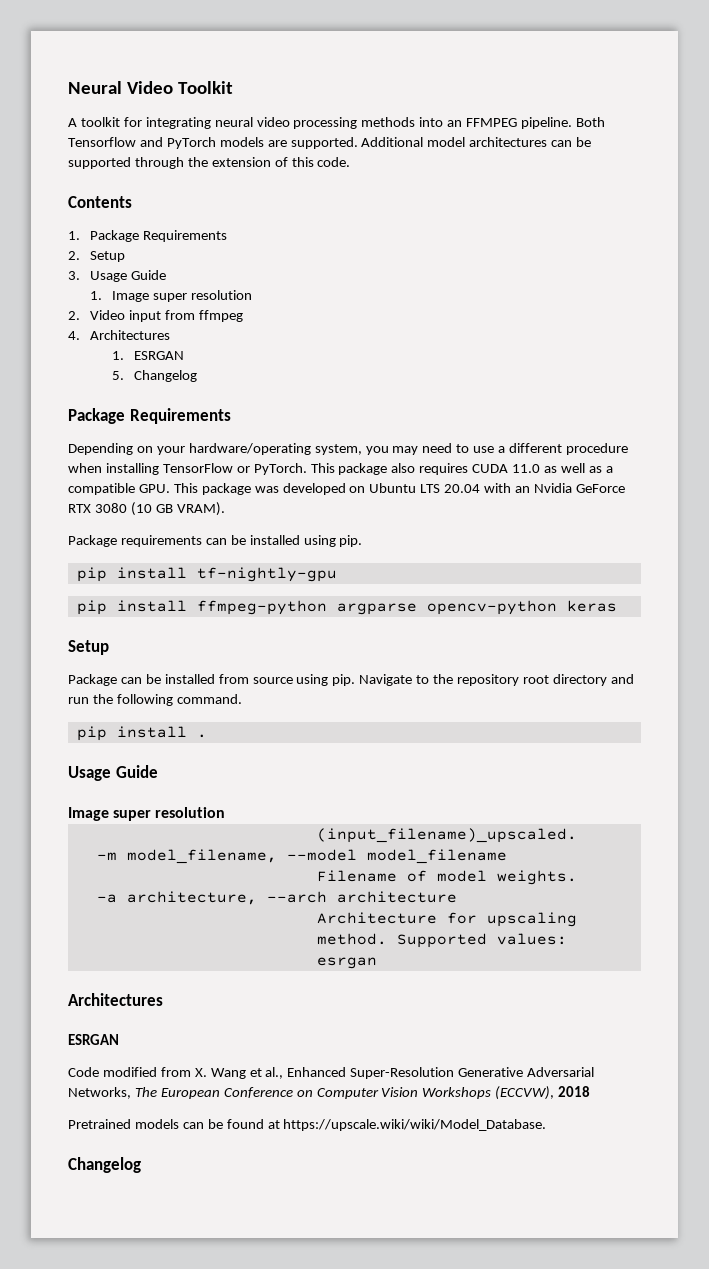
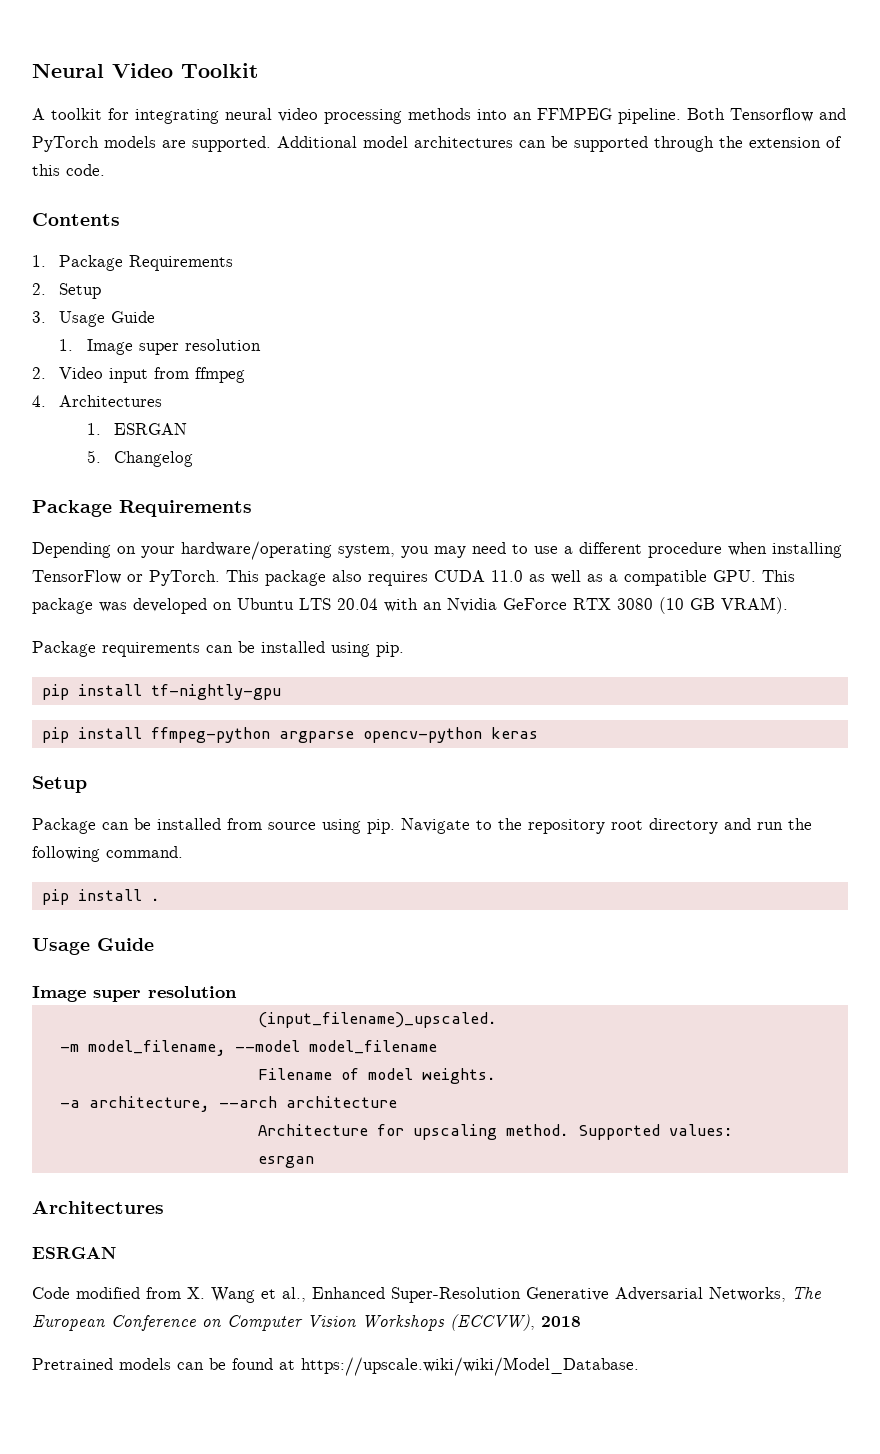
  Pretrained models can be found at https://upscale.wiki/wiki/Model_Database.
- Changelog

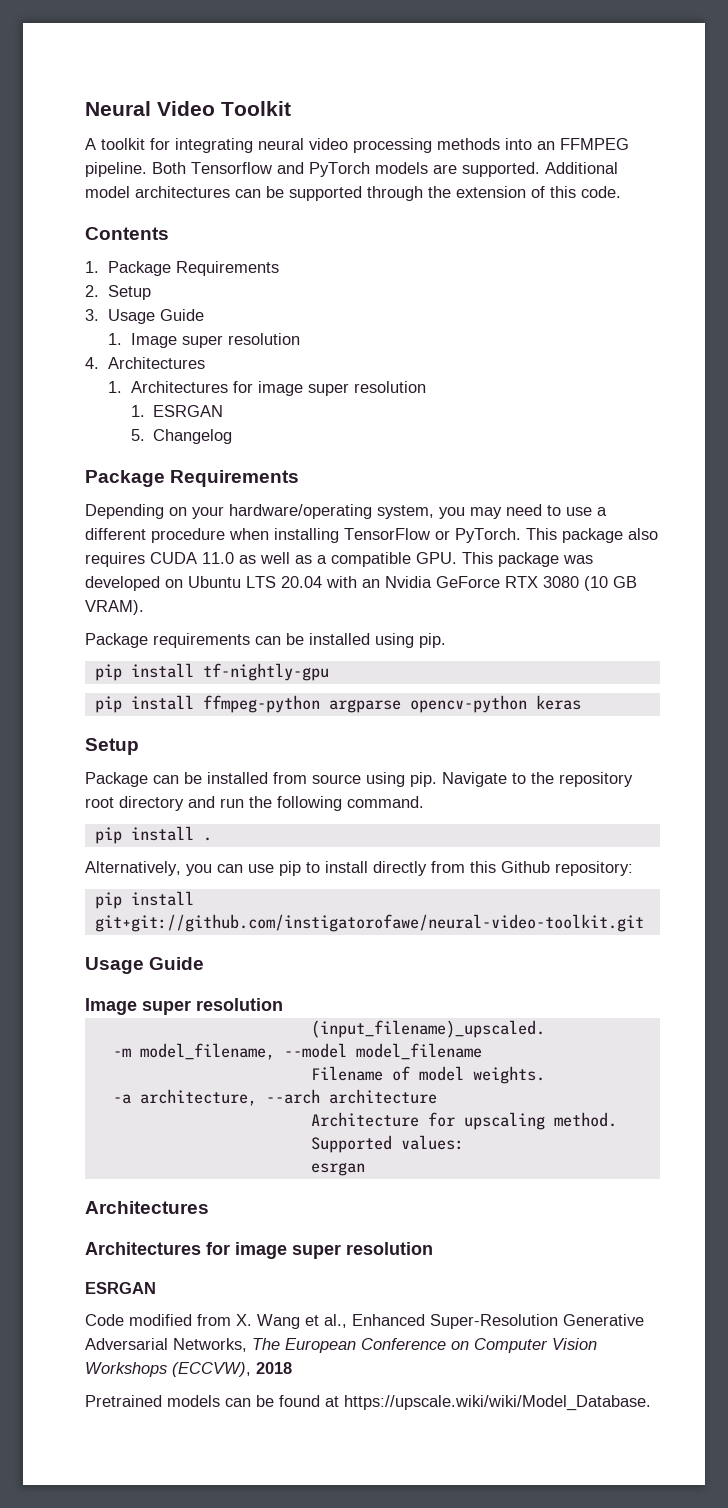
- 2. Video input from ffmpeg
  4. Architectures
+ 1. Architectures for image super resolution
+ Alternatively, you can use pip to install directly from this Github repository:
+ pip install git+git://github.com/instigatorofawe/neural-video-toolkit.git
  esrgan
  Architectures
+ Architectures for image super resolution

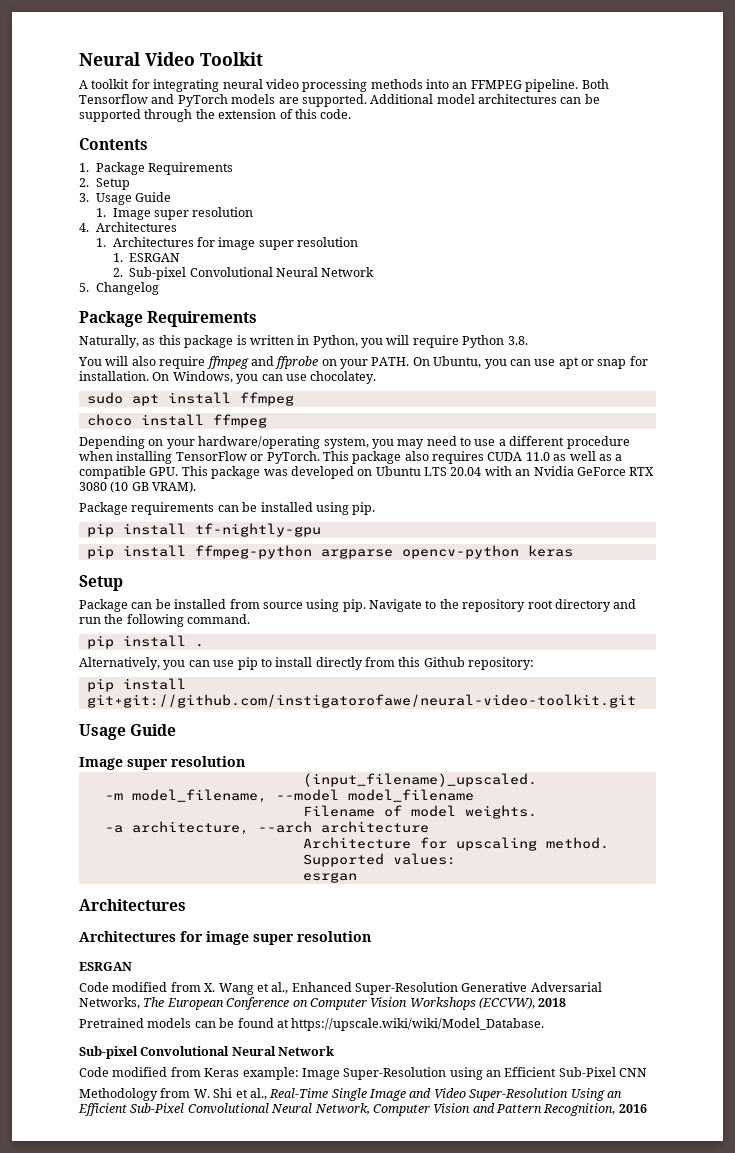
+ 2. Sub-pixel Convolutional Neural Network
  5. Changelog
  Package Requirements
+ Naturally, as this package is written in Python, you will require Python 3.8.
+ You will also require ffmpeg and ffprobe on your PATH. On Ubuntu, you can use apt or snap for installation. On Windows, you can use chocolatey.
+ sudo apt install ffmpeg
+ choco install ffmpeg
  Pretrained models can be found at https://upscale.wiki/wiki/Model_Database.
+ Sub-pixel Convolutional Neural Network
+ Code modified from Keras example: Image Super-Resolution using an Efficient Sub-Pixel CNN
+ Methodology from W. Shi et al., Real-Time Single Image and Video Super-Resolution Using an Efficient Sub-Pixel Convolutional Neural Network, Computer Vision and Pattern Recognition, 2016

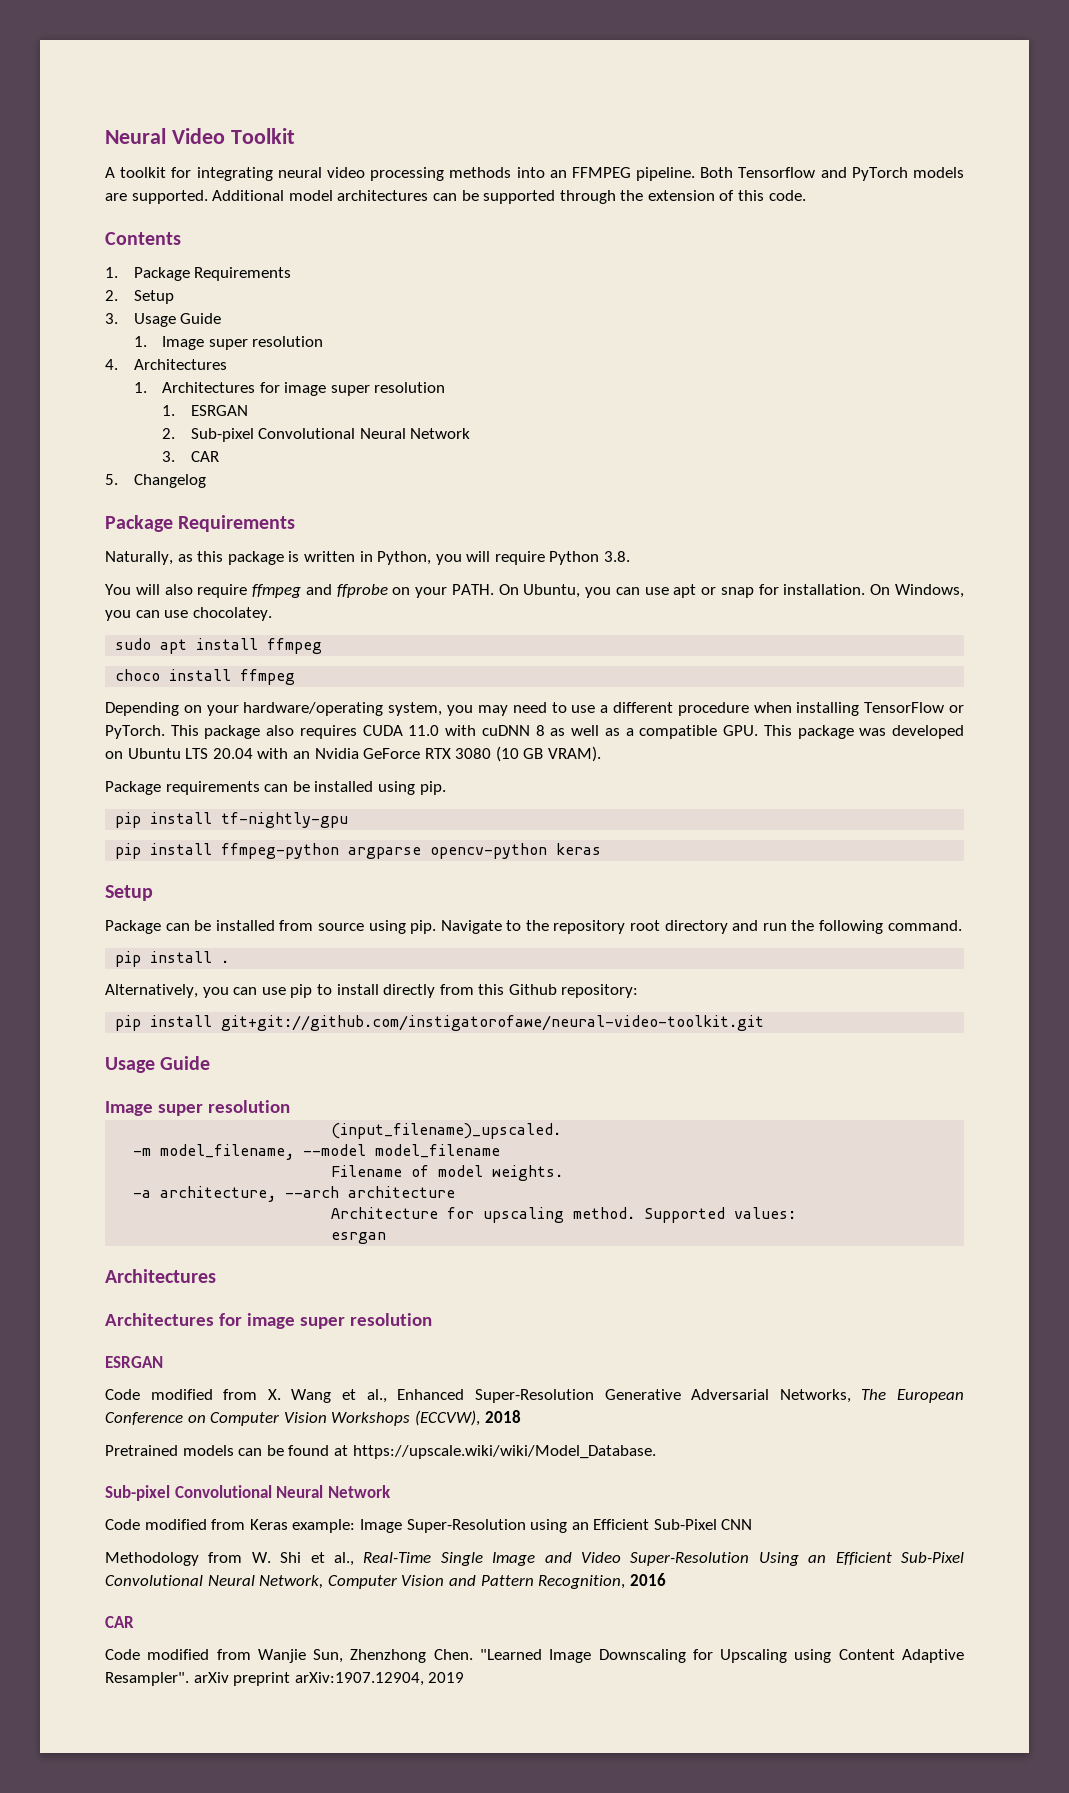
+ 3. CAR
- This package also requires CUDA 11.0 as well as a compatible GPU. This package was developed on Ubuntu LTS 20.04 with an Nvidia GeForce RTX 3080 (10 GB VRAM).
+ This package also requires CUDA 11.0 with cuDNN 8 as well as a compatible GPU. This package was developed on Ubuntu LTS 20.04 with an Nvidia GeForce RTX 3080 (10 GB VRAM).
  Methodology from W. Shi et al., Real-Time Single Image and Video Super-Resolution Using an Efficient Sub-Pixel Convolutional Neural Network, Computer Vision and Pattern Recognition, 2016
+ CAR
+ Code modified from Wanjie Sun, Zhenzhong Chen. "Learned Image Downscaling for Upscaling using Content Adaptive Resampler". arXiv preprint arXiv:1907.12904, 2019

